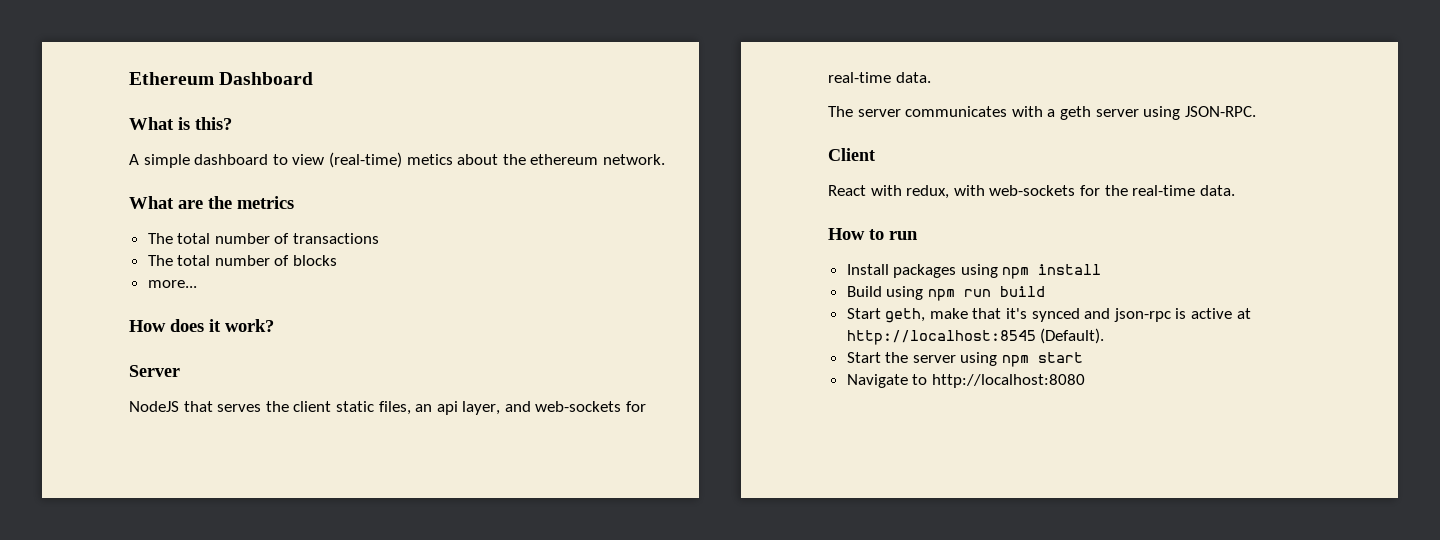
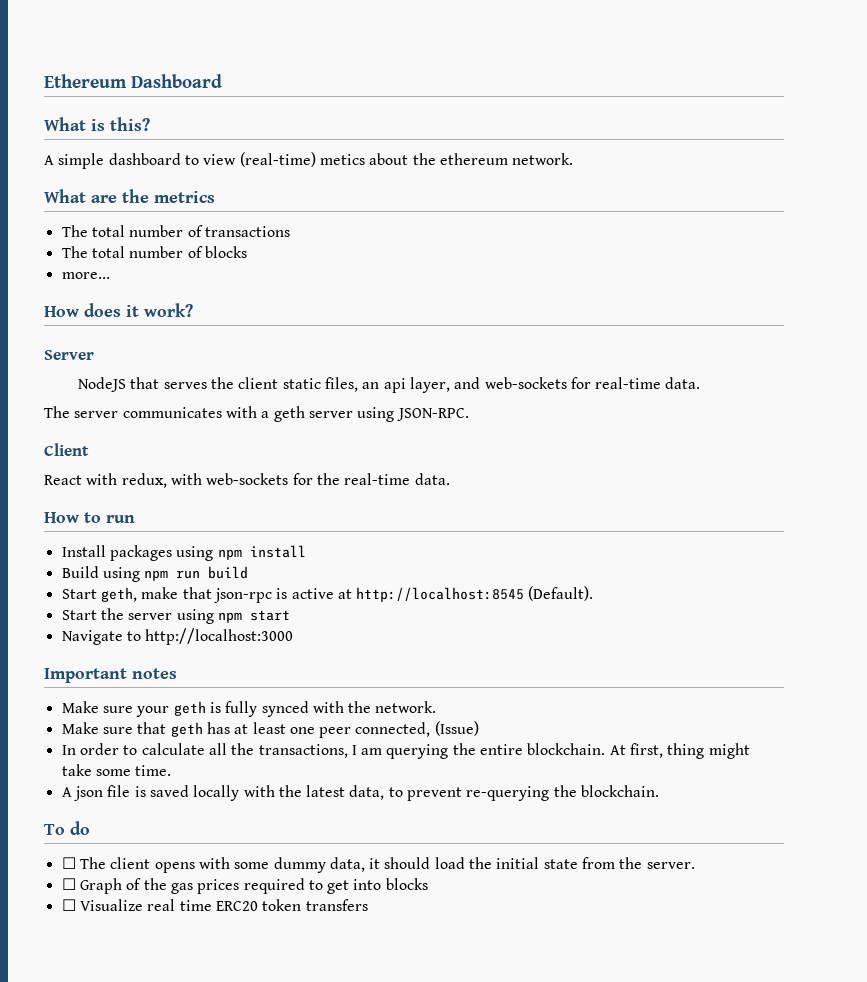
- Start geth, make that it's synced and json-rpc is active at http://localhost:8545 (Default).
+ Start geth, make that json-rpc is active at http://localhost:8545 (Default).
- Navigate to http://localhost:8080
+ Navigate to http://localhost:3000
+ Important notes
+ Make sure your geth is fully synced with the network.
+ Make sure that geth has at least one peer connected, (Issue)
+ In order to calculate all the transactions, I am querying the entire blockchain. At first, thing might take some time.
+ A json file is saved locally with the latest data, to prevent re-querying the blockchain.
+ To do
+ ☐ The client opens with some dummy data, it should load the initial state from the server.
+ ☐ Graph of the gas prices required to get into blocks
+ ☐ Visualize real time ERC20 token transfers

